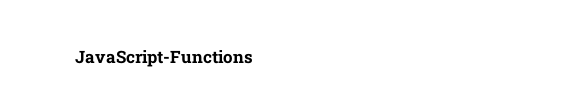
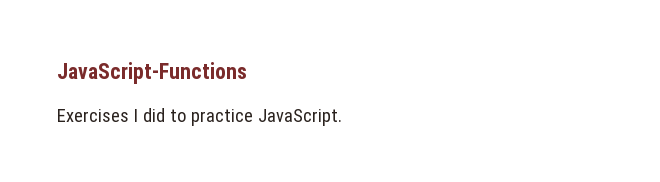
+ Exercises I did to practice JavaScript.

